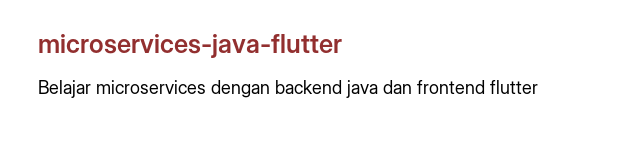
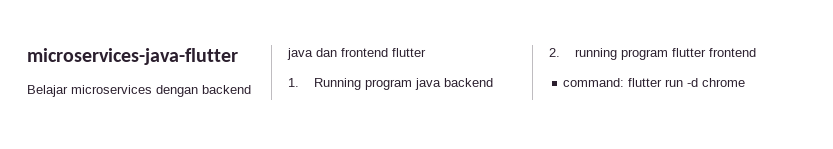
+ 1. Running program java backend
+ 2. running program flutter frontend
+ command: flutter run -d chrome

